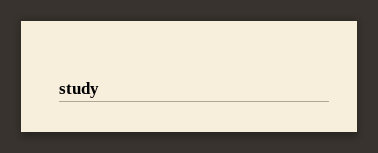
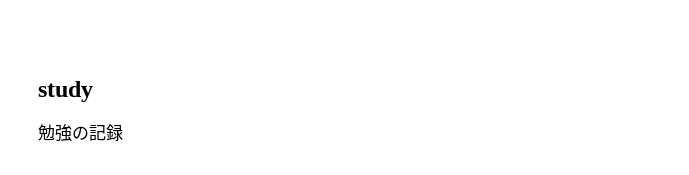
+ 勉強の記録

